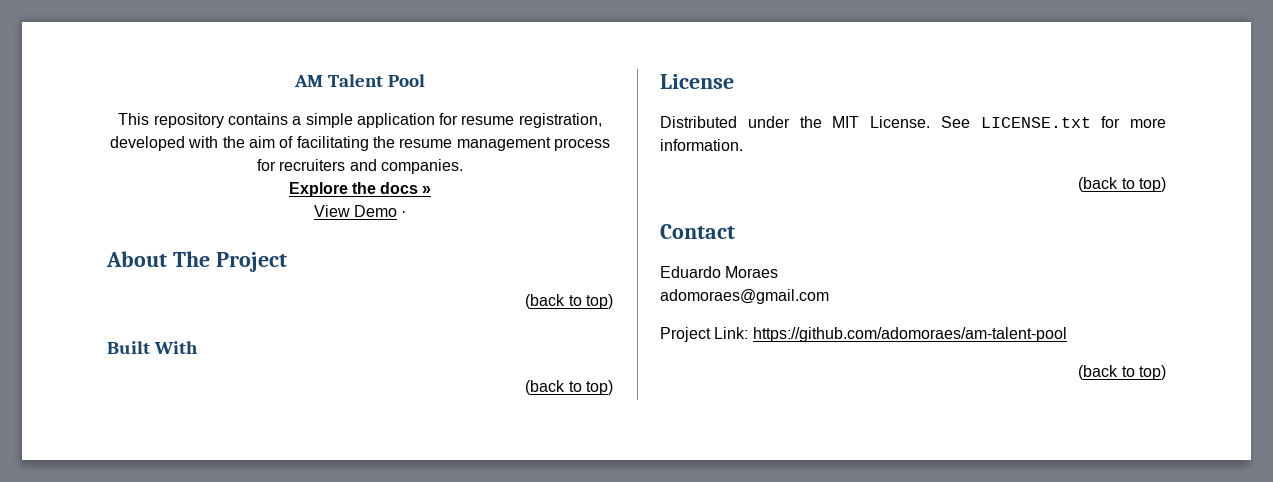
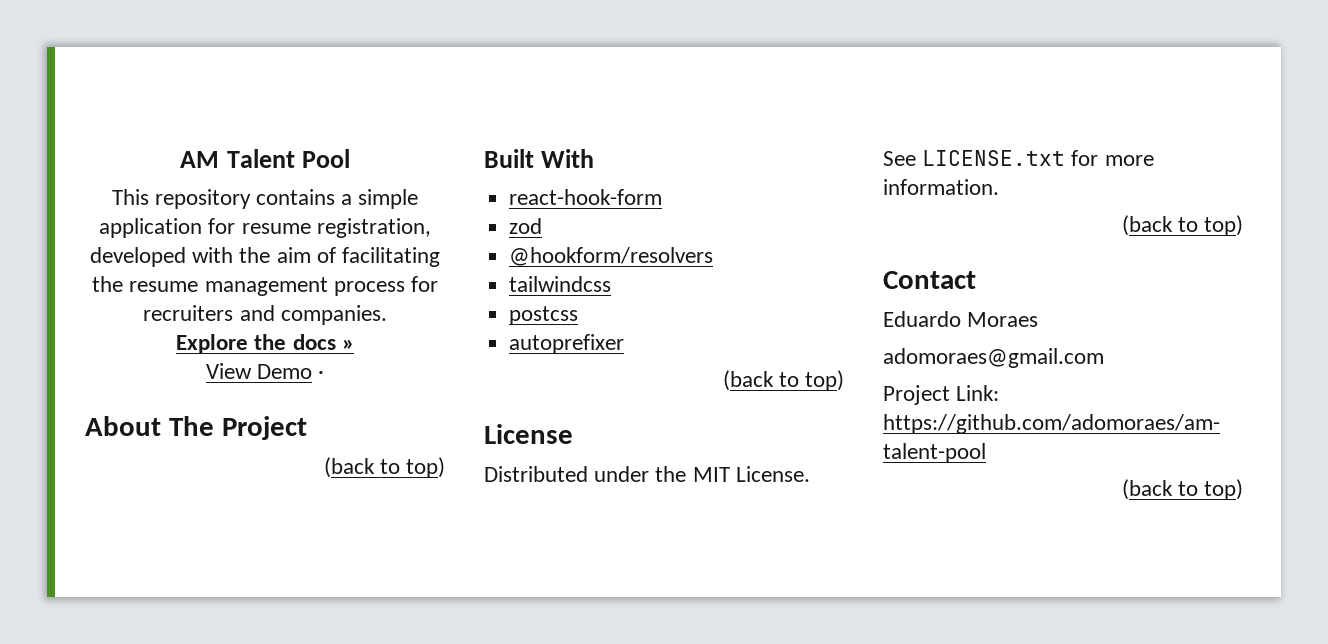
+ react-hook-form
+ zod
+ @hookform/resolvers
+ tailwindcss
+ postcss
+ autoprefixer

